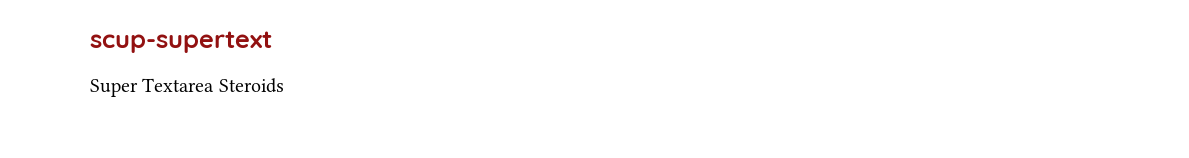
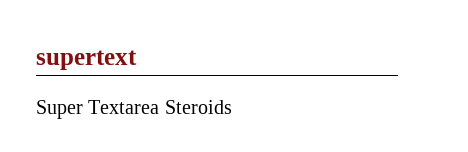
- scup-supertext
+ supertext

